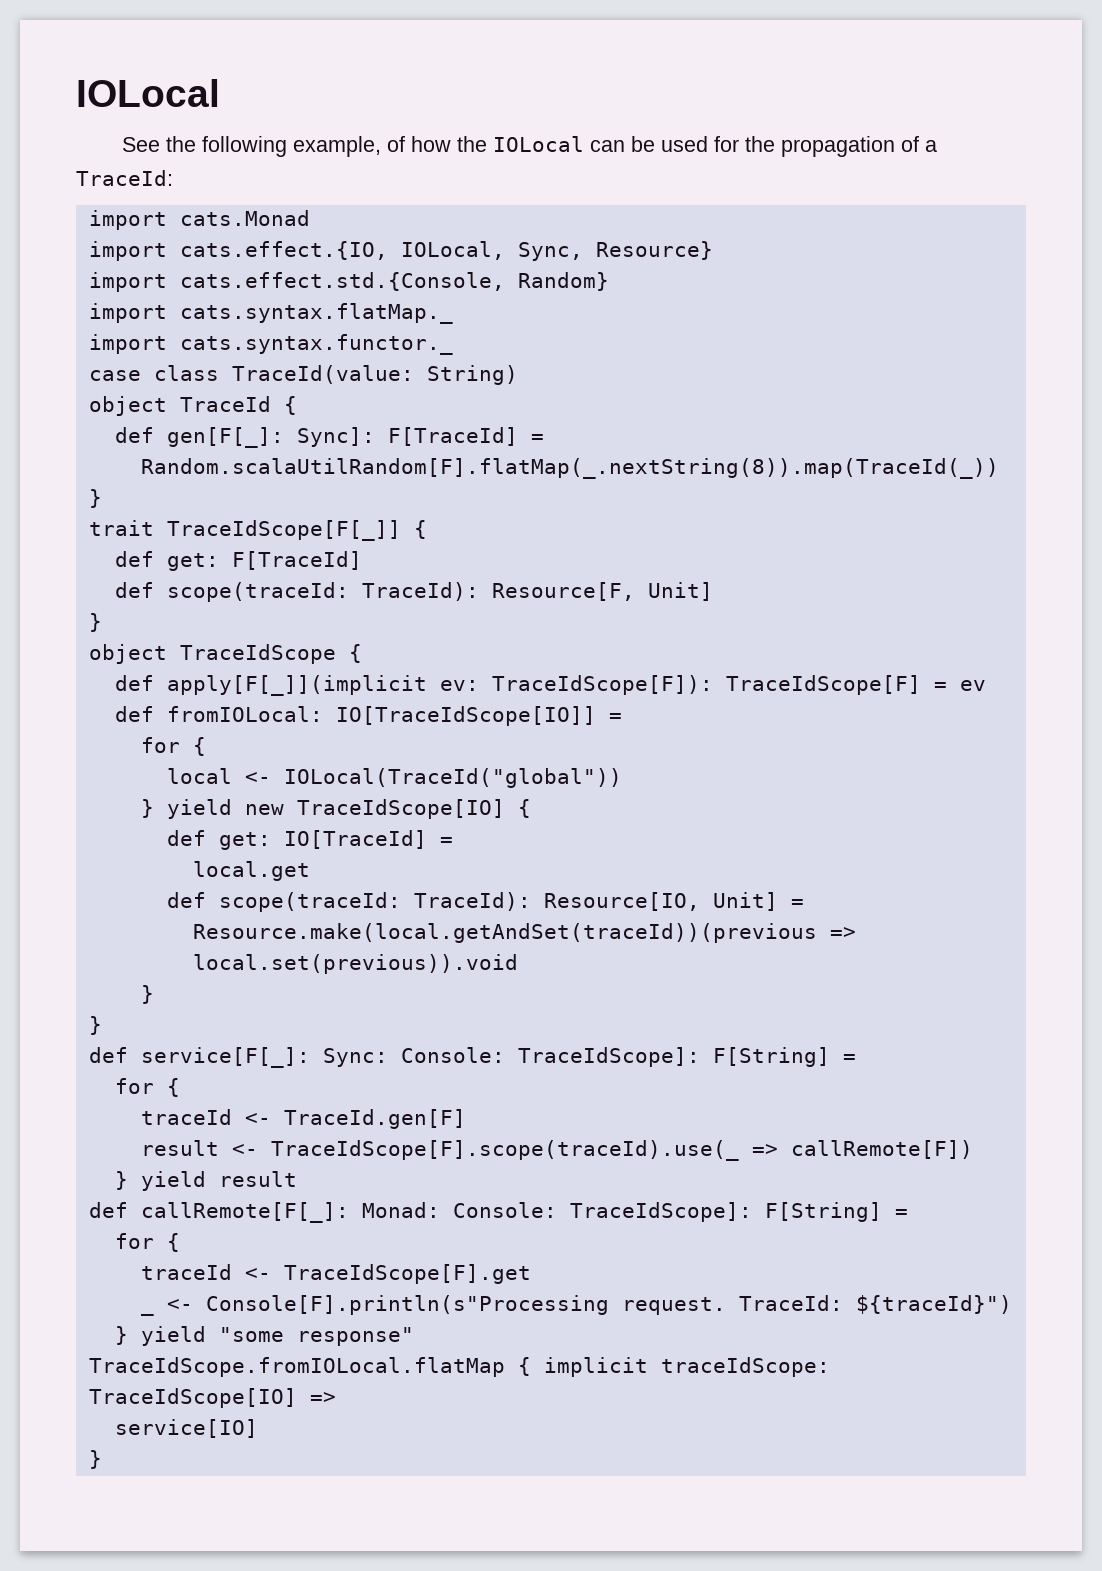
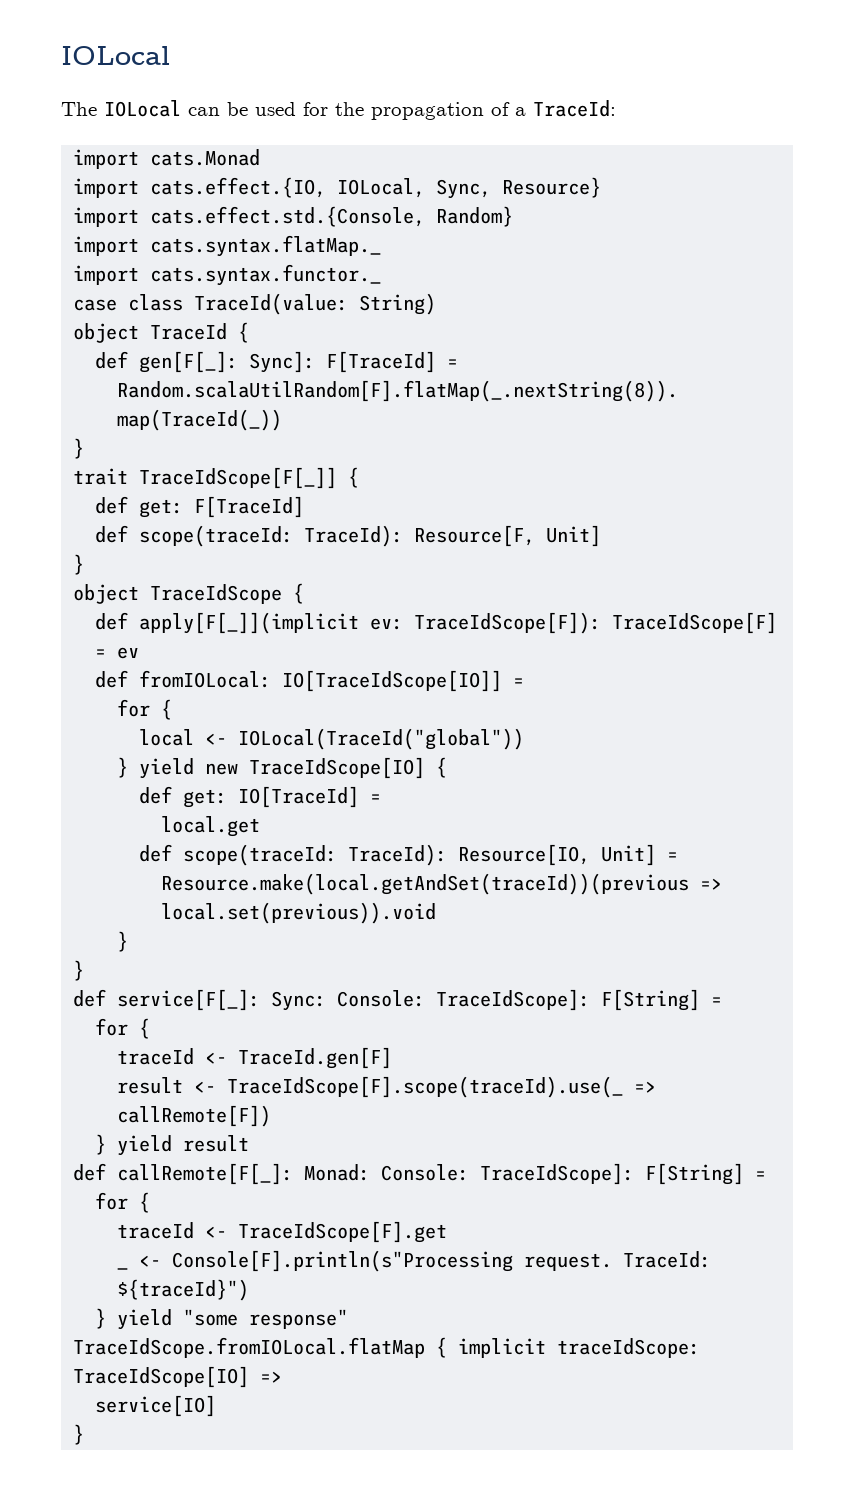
- See the following example, of how the IOLocal can be used for the propagation of a TraceId:
+ The IOLocal can be used for the propagation of a TraceId:

